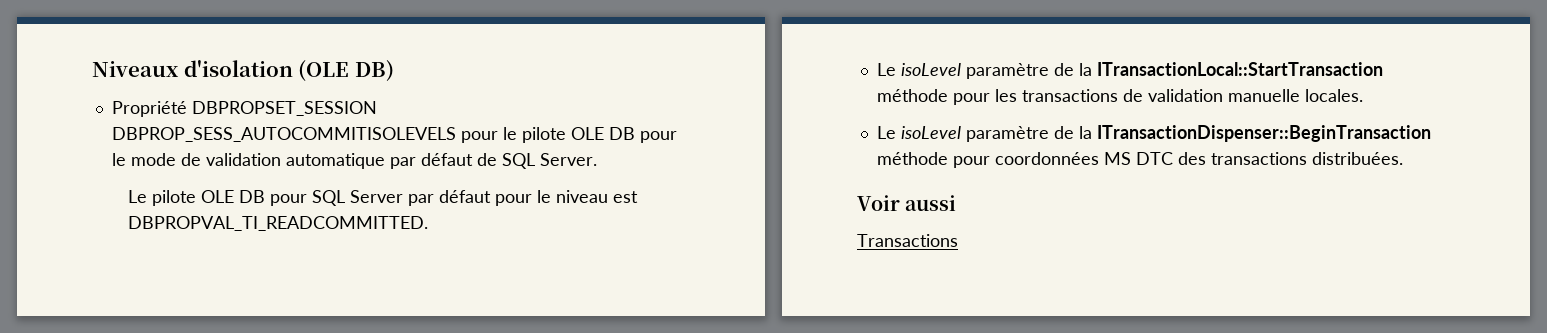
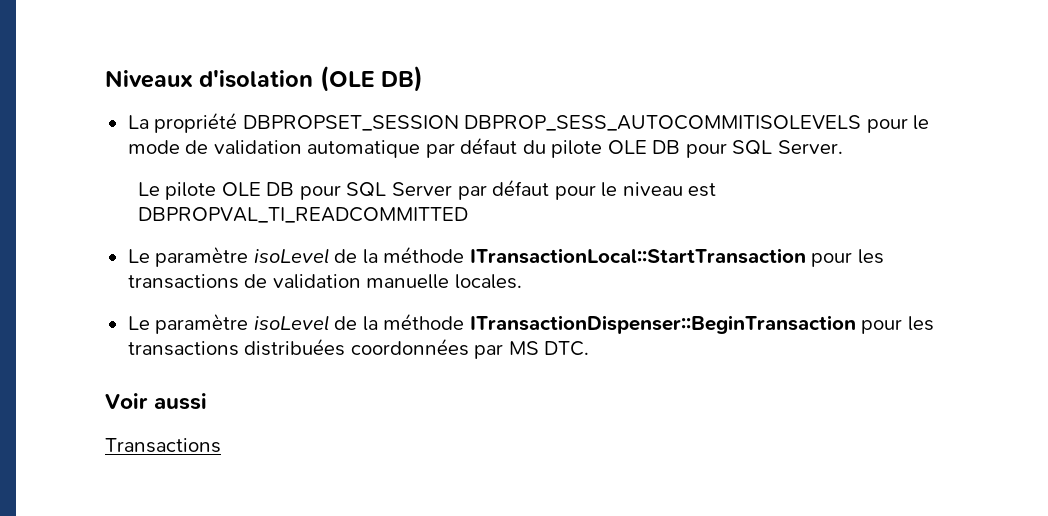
- Propriété DBPROPSET_SESSION DBPROP_SESS_AUTOCOMMITISOLEVELS pour le pilote OLE DB pour le mode de validation automatique par défaut de SQL Server.
+ La propriété DBPROPSET_SESSION DBPROP_SESS_AUTOCOMMITISOLEVELS pour le mode de validation automatique par défaut du pilote OLE DB pour SQL Server.
- Le pilote OLE DB pour SQL Server par défaut pour le niveau est DBPROPVAL_TI_READCOMMITTED.
- Le isoLevel paramètre de la ITransactionLocal::StartTransaction méthode pour les transactions de validation manuelle locales.
+ Le pilote OLE DB pour SQL Server par défaut pour le niveau est DBPROPVAL_TI_READCOMMITTED
+ Le paramètre isoLevel de la méthode ITransactionLocal::StartTransaction pour les transactions de validation manuelle locales.
- Le isoLevel paramètre de la ITransactionDispenser::BeginTransaction méthode pour coordonnées MS DTC des transactions distribuées.
+ Le paramètre isoLevel de la méthode ITransactionDispenser::BeginTransaction pour les transactions distribuées coordonnées par MS DTC.

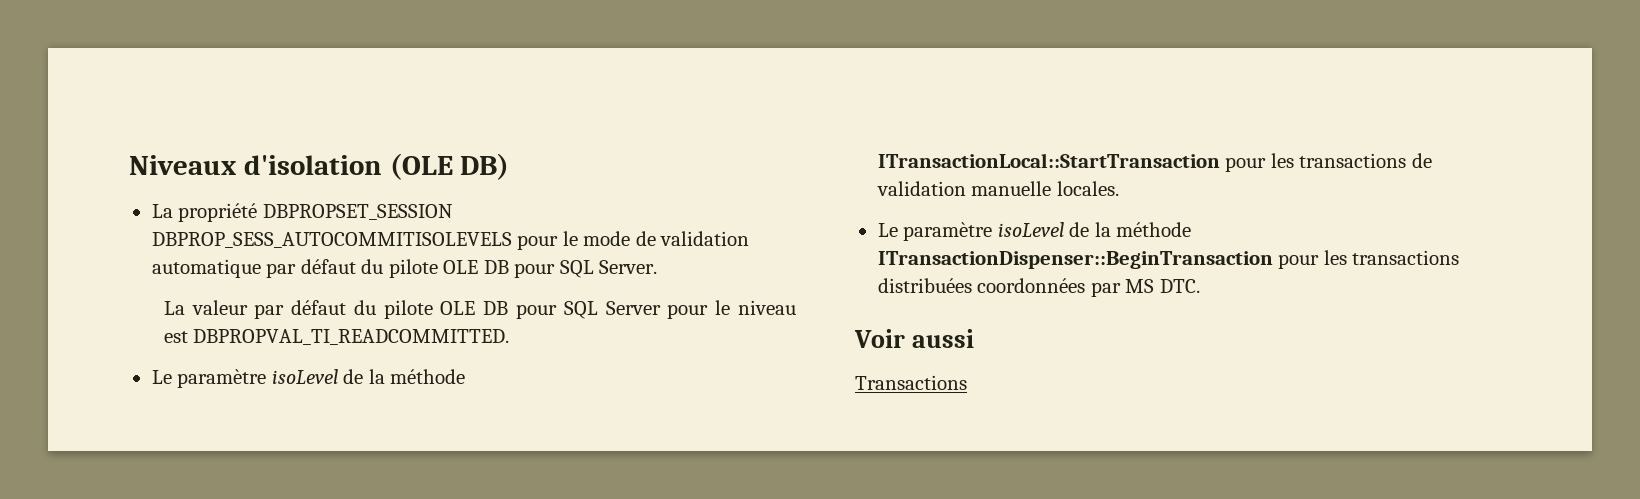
- Le pilote OLE DB pour SQL Server par défaut pour le niveau est DBPROPVAL_TI_READCOMMITTED
+ La valeur par défaut du pilote OLE DB pour SQL Server pour le niveau est DBPROPVAL_TI_READCOMMITTED.

